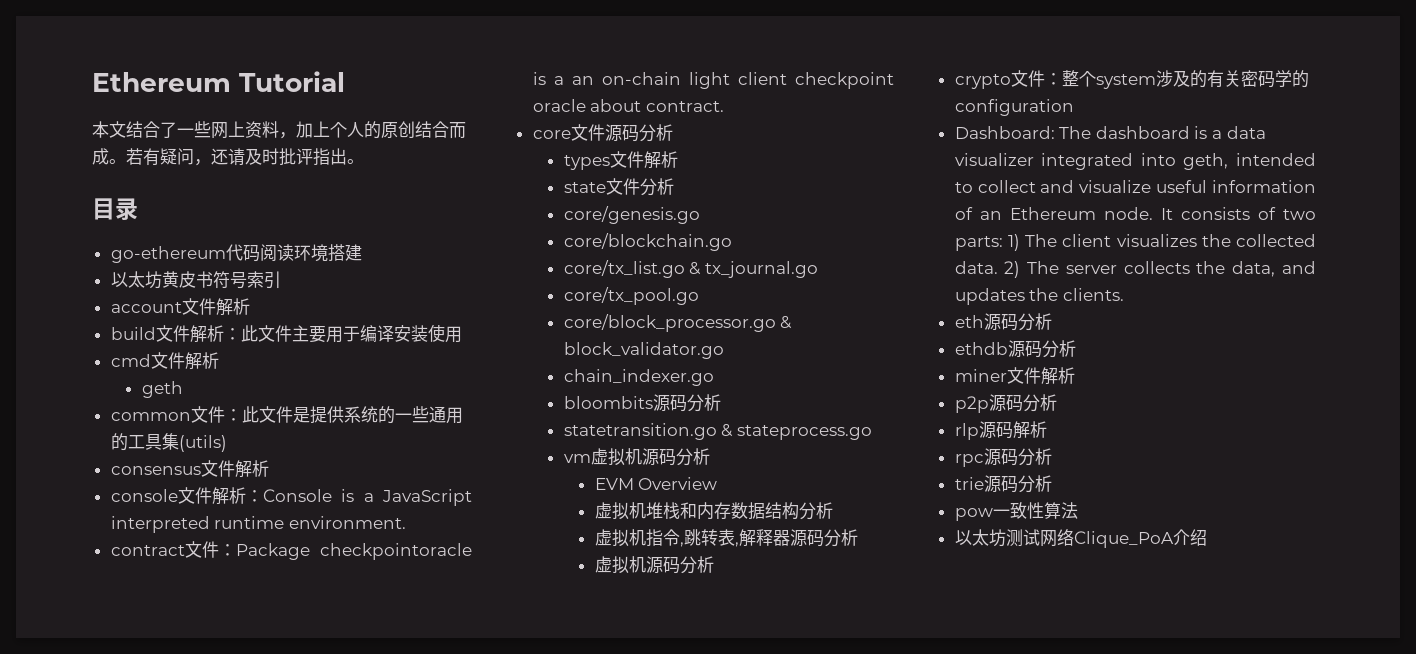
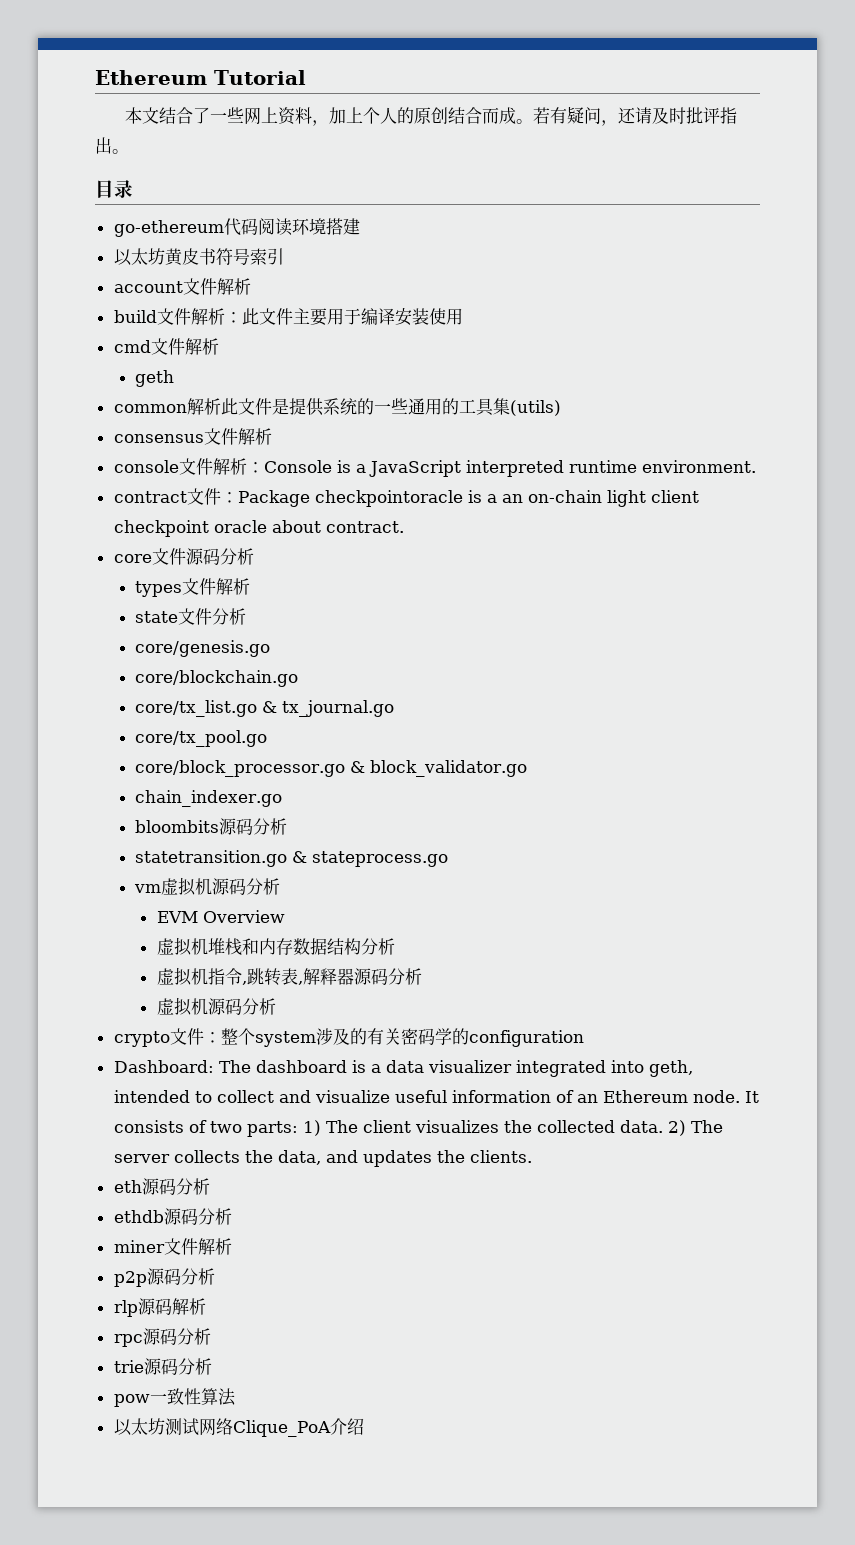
- common文件：此文件是提供系统的一些通用的工具集(utils)
+ common解析此文件是提供系统的一些通用的工具集(utils)

